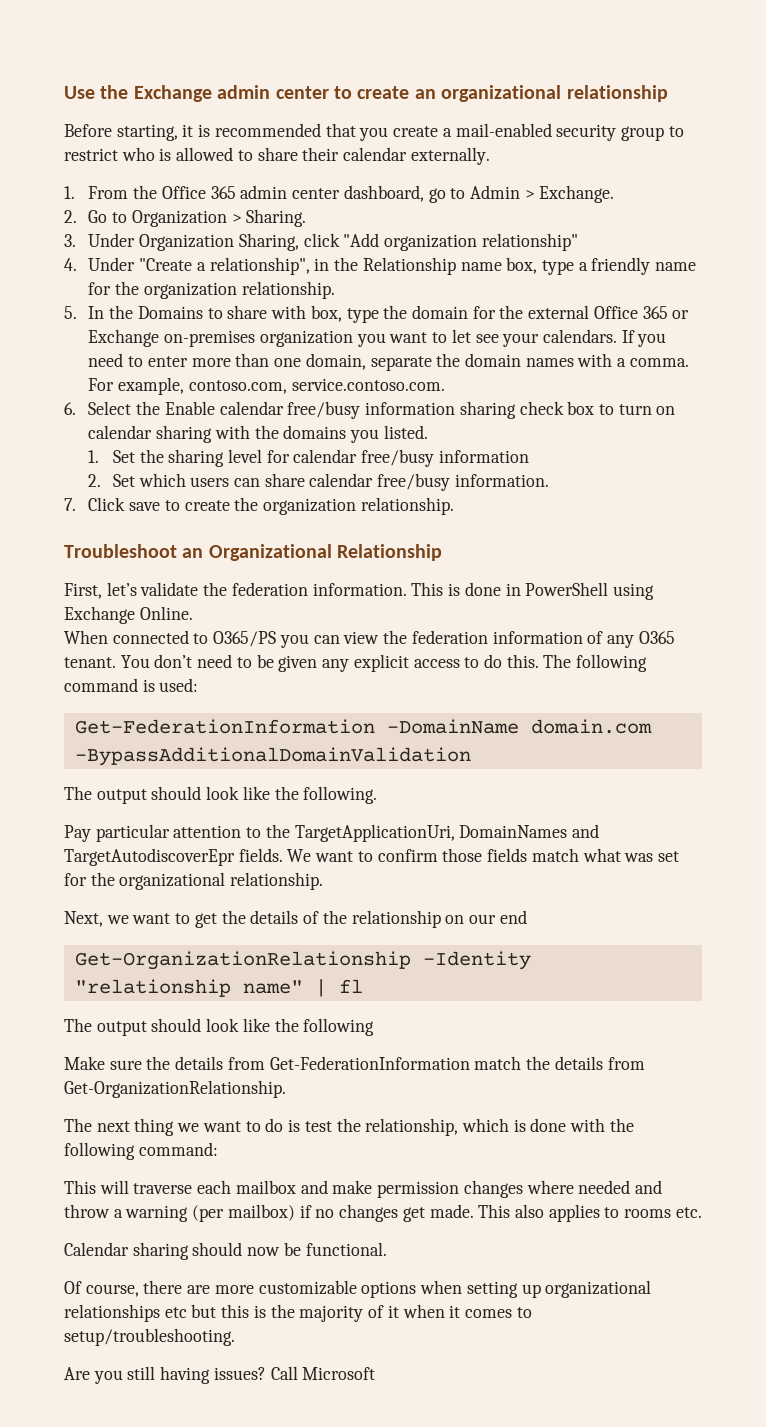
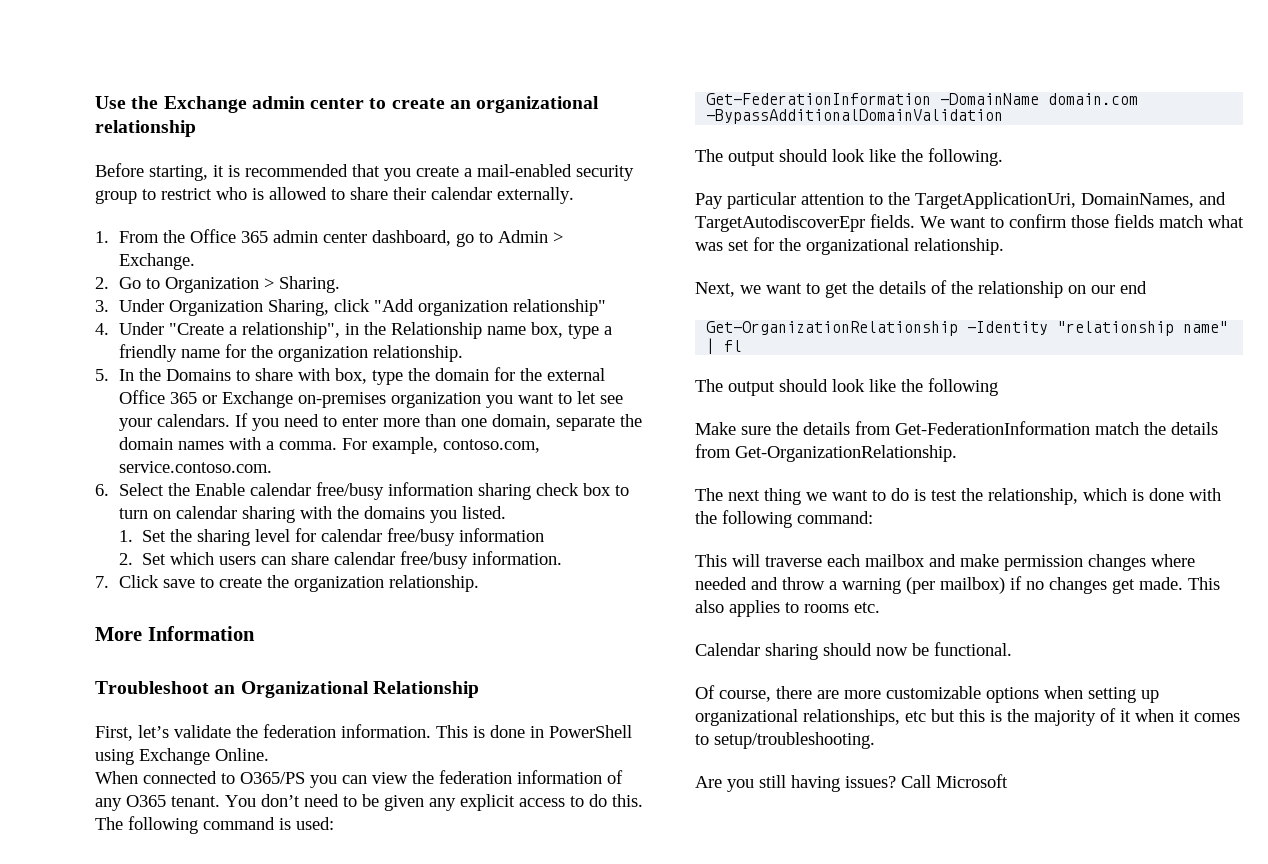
+ More Information
- Pay particular attention to the TargetApplicationUri, DomainNames and TargetAutodiscoverEpr fields.
+ Pay particular attention to the TargetApplicationUri, DomainNames, and TargetAutodiscoverEpr fields.
- Of course, there are more customizable options when setting up organizational relationships etc but this is the majority of it when it comes to setup/troubleshooting.
+ Of course, there are more customizable options when setting up organizational relationships, etc but this is the majority of it when it comes to setup/troubleshooting.

